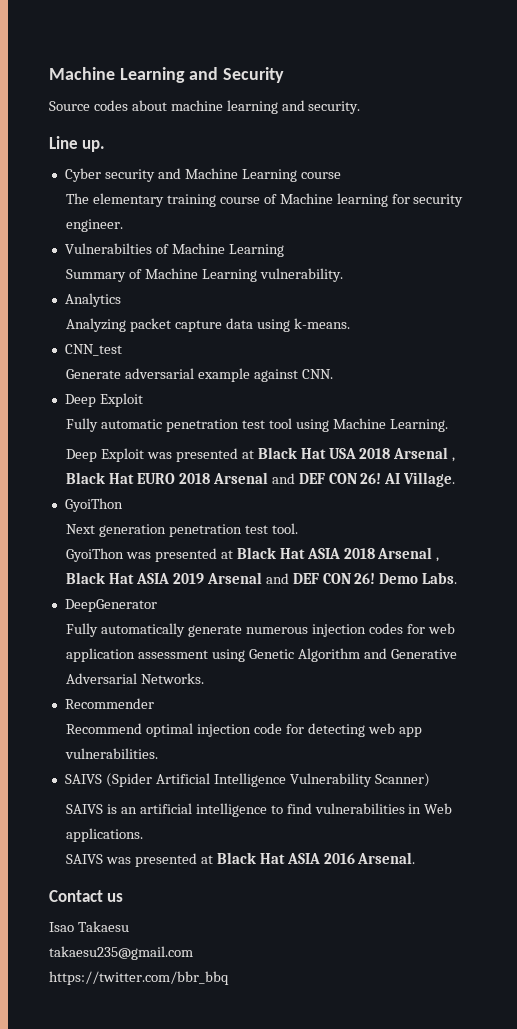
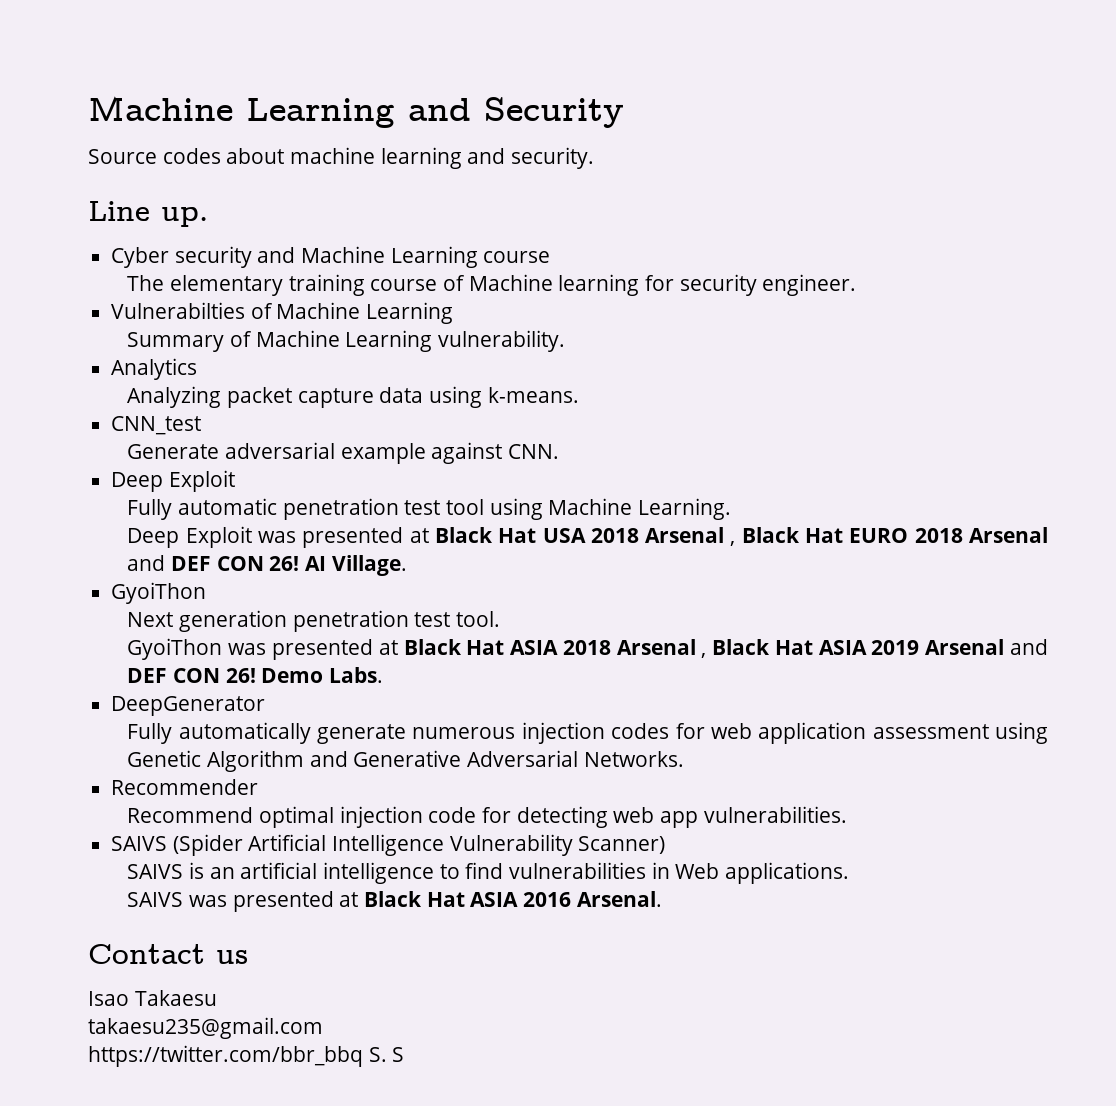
- https://twitter.com/bbr_bbq
+ https://twitter.com/bbr_bbq S. S

